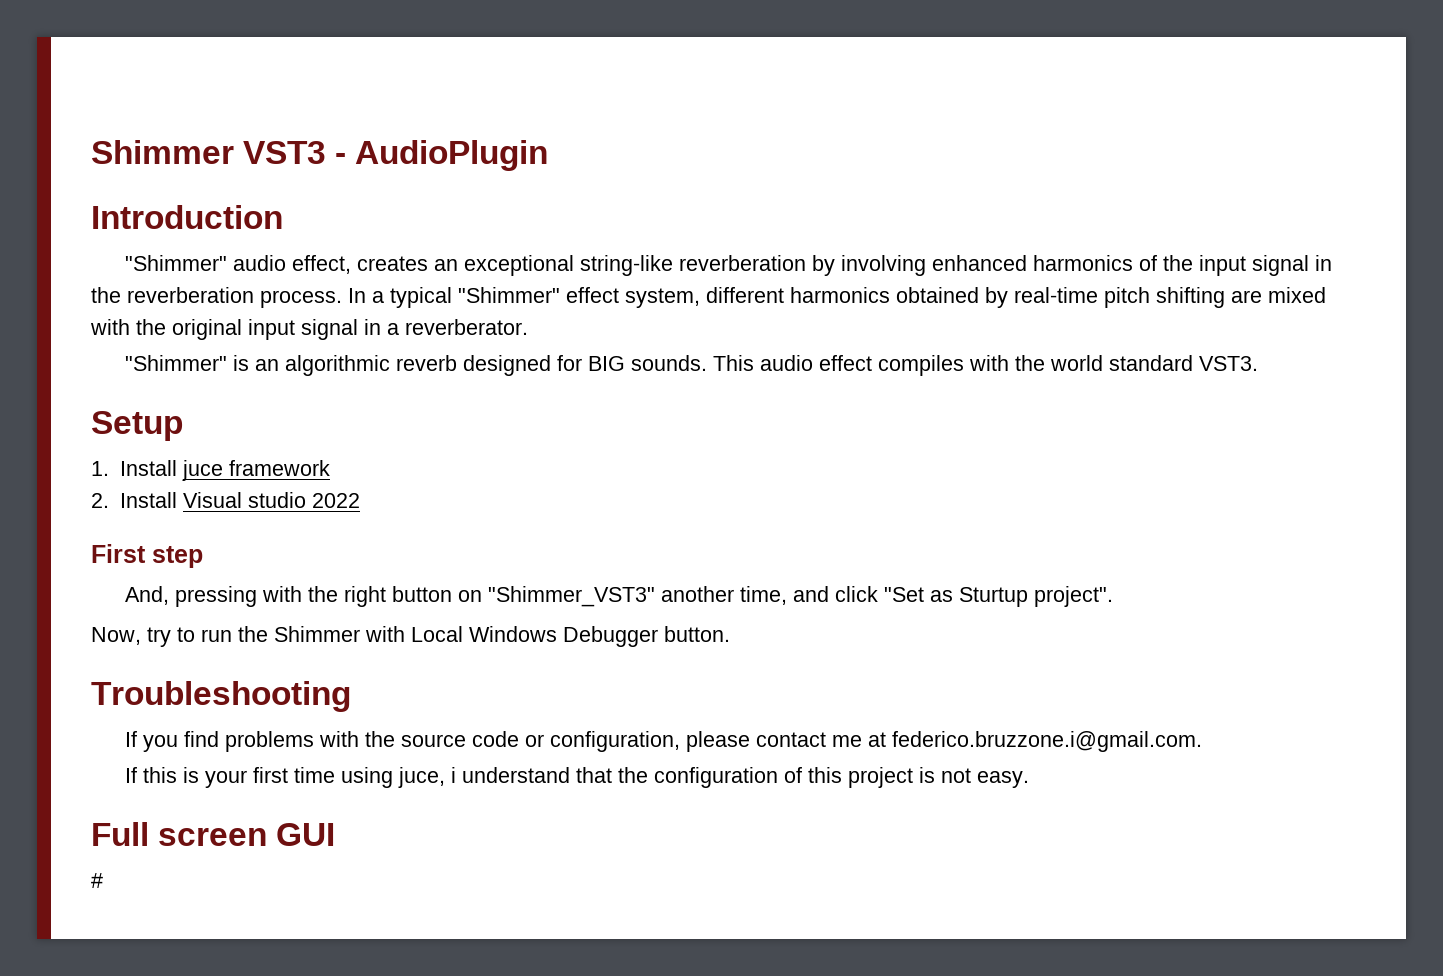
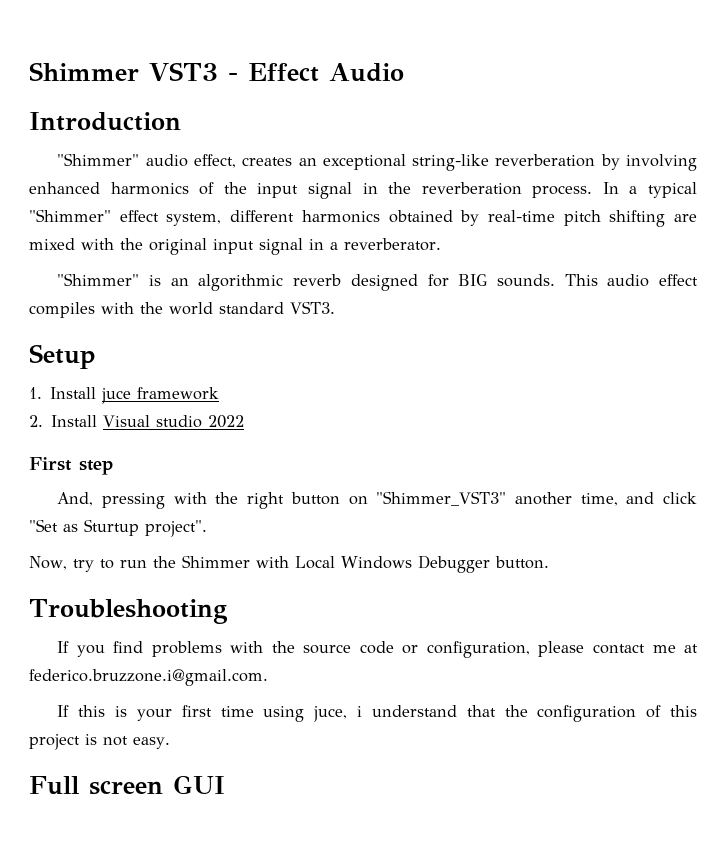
- Shimmer VST3 - AudioPlugin
+ Shimmer VST3 - Effect Audio
- #

